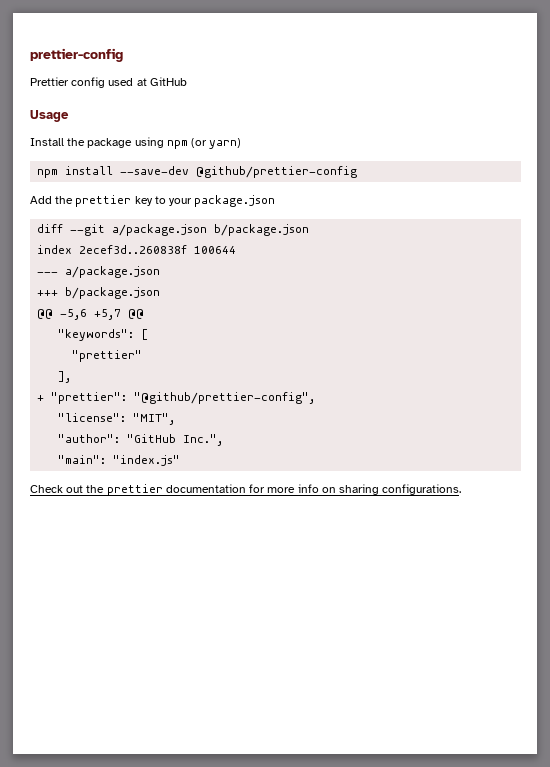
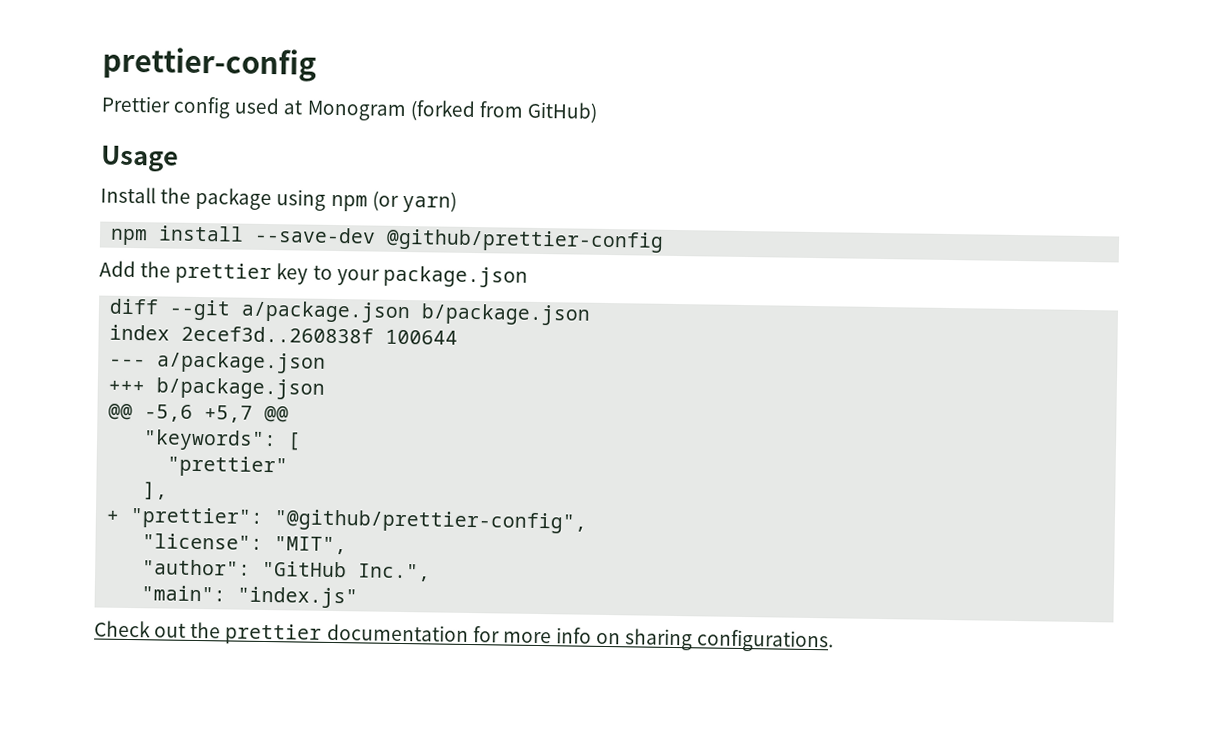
- Prettier config used at GitHub
+ Prettier config used at Monogram (forked from GitHub)

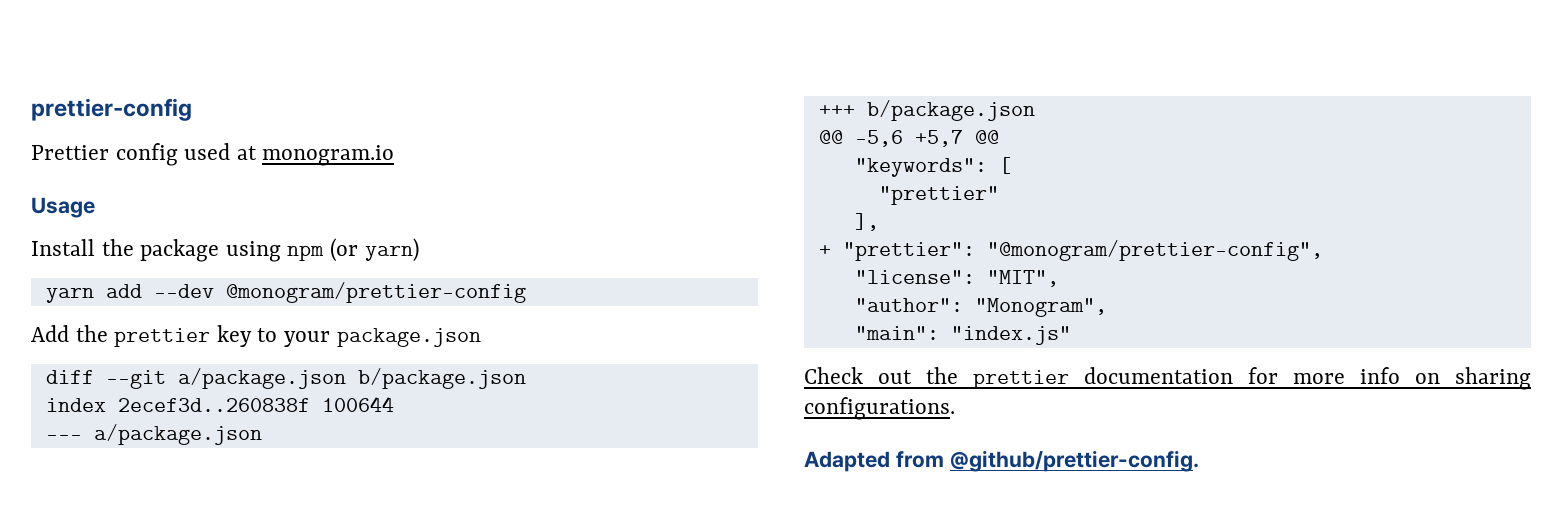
- Prettier config used at Monogram (forked from GitHub)
+ Prettier config used at monogram.io
- npm install --save-dev @github/prettier-config
+ yarn add --dev @monogram/prettier-config
- + "prettier": "@github/prettier-config",
+ + "prettier": "@monogram/prettier-config",
- "author": "GitHub Inc.",
+ "author": "Monogram",
+ Adapted from @github/prettier-config.

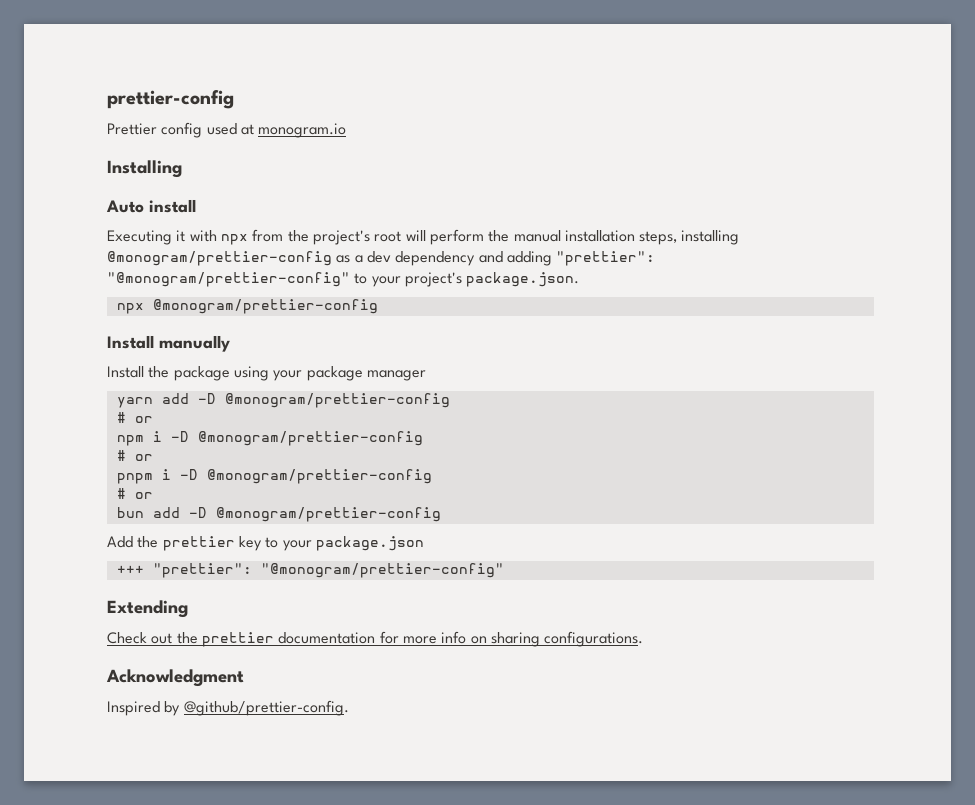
- Usage
+ Installing
+ Auto install
+ Executing it with npx from the project's root will perform the manual installation steps, installing @monogram/prettier-config as a dev dependency and adding "prettier": "@monogram/prettier-config" to your project's package.json.
+ npx @monogram/prettier-config
+ Install manually
- Install the package using npm (or yarn)
+ Install the package using your package manager
- yarn add --dev @monogram/prettier-config
+ yarn add -D @monogram/prettier-config
+ # or
+ npm i -D @monogram/prettier-config
+ # or
+ pnpm i -D @monogram/prettier-config
+ # or
+ bun add -D @monogram/prettier-config
- diff --git a/package.json b/package.json
- index 2ecef3d..260838f 100644
- --- a/package.json
- +++ b/package.json
- @@ -5,6 +5,7 @@
- "keywords": [
- "prettier"
- ],
- + "prettier": "@monogram/prettier-config",
- "license": "MIT",
- "author": "Monogram",
- "main": "index.js"
+ +++ "prettier": "@monogram/prettier-config"
+ Extending
- Adapted from @github/prettier-config.
+ Acknowledgment
+ Inspired by @github/prettier-config.

